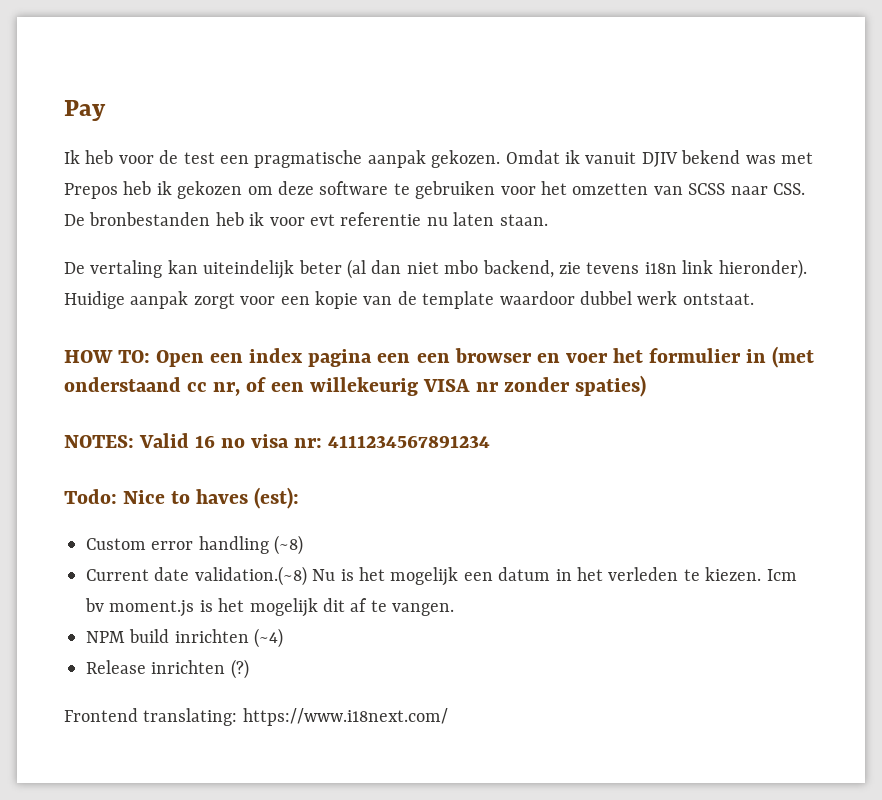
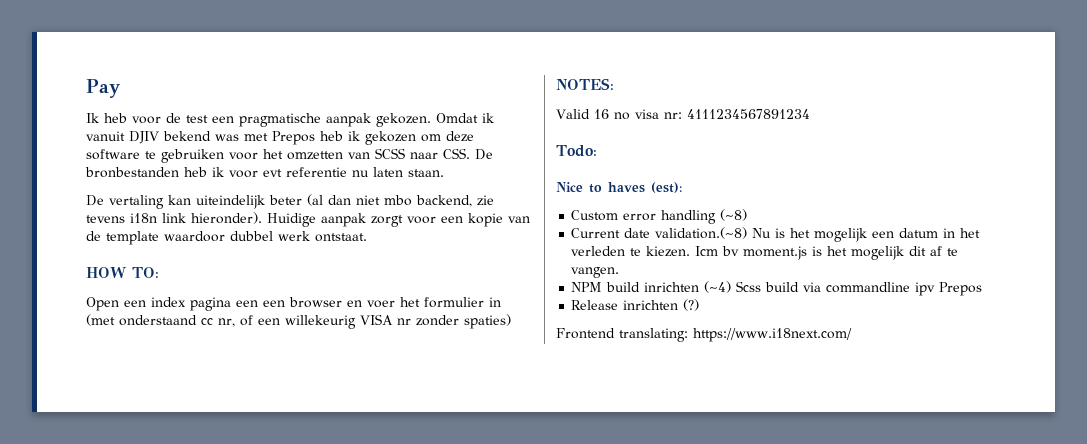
- HOW TO: Open een index pagina een een browser en voer het formulier in (met onderstaand cc nr, of een willekeurig VISA nr zonder spaties)
+ HOW TO:
+ Open een index pagina een een browser en voer het formulier in (met onderstaand cc nr, of een willekeurig VISA nr zonder spaties)
- NOTES: Valid 16 no visa nr: 4111234567891234
+ NOTES:
+ Valid 16 no visa nr: 4111234567891234
- Todo: Nice to haves (est):
+ Todo:
+ Nice to haves (est):
- NPM build inrichten (~4)
+ NPM build inrichten (~4) Scss build via commandline ipv Prepos

